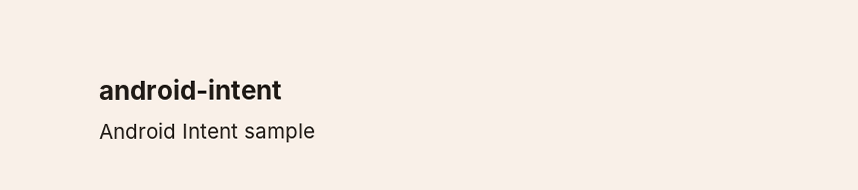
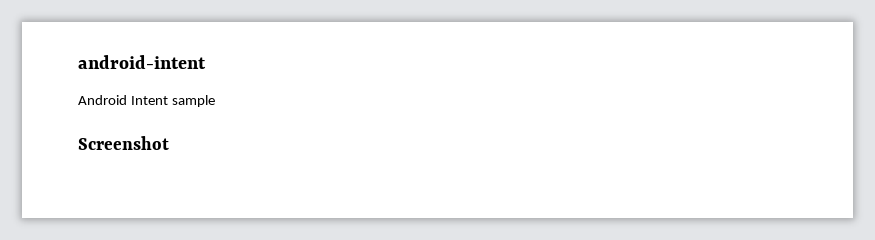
+ Screenshot

